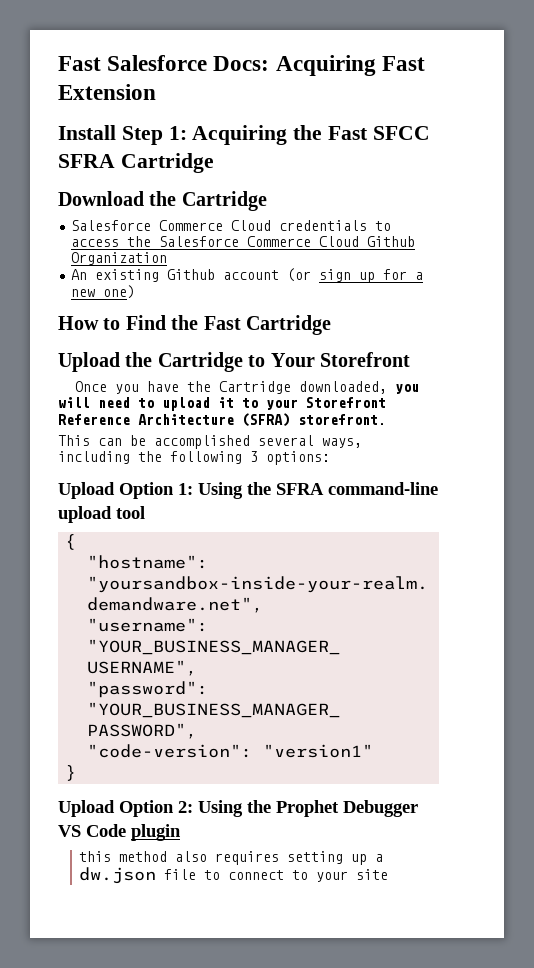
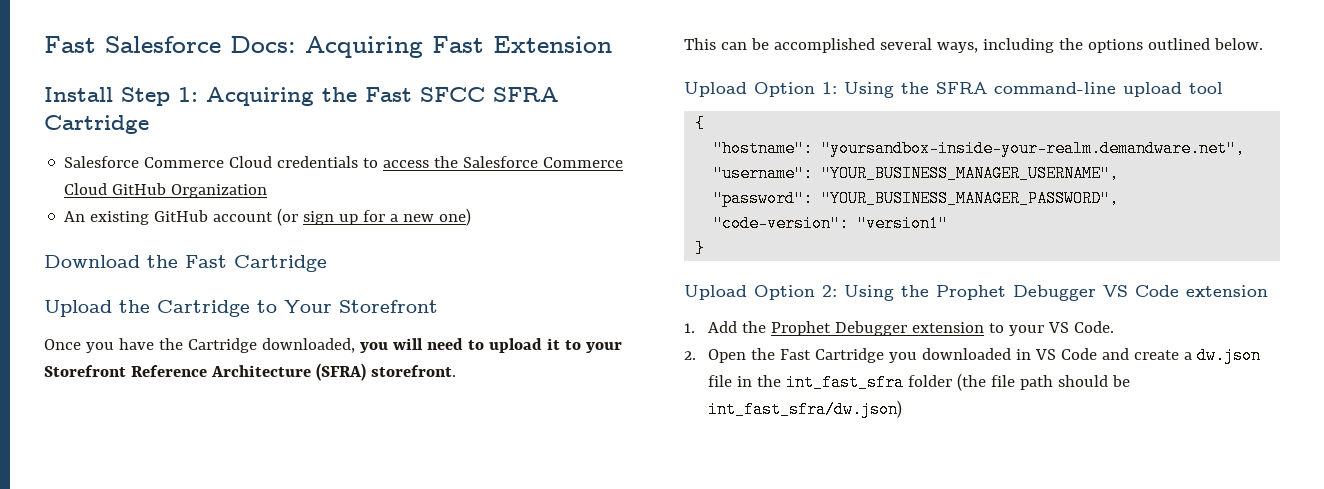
- Download the Cartridge
- Salesforce Commerce Cloud credentials to access the Salesforce Commerce Cloud Github Organization
+ Salesforce Commerce Cloud credentials to access the Salesforce Commerce Cloud GitHub Organization
- An existing Github account (or sign up for a new one)
+ An existing GitHub account (or sign up for a new one)
- How to Find the Fast Cartridge
+ Download the Fast Cartridge
- This can be accomplished several ways, including the following 3 options:
+ This can be accomplished several ways, including the options outlined below.
- Upload Option 2: Using the Prophet Debugger VS Code plugin
- this method also requires setting up a dw.json file to connect to your site
+ Upload Option 2: Using the Prophet Debugger VS Code extension
+ 1. Add the Prophet Debugger extension to your VS Code.
+ 2. Open the Fast Cartridge you downloaded in VS Code and create a dw.json file in the int_fast_sfra folder (the file path should be int_fast_sfra/dw.json)

